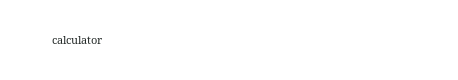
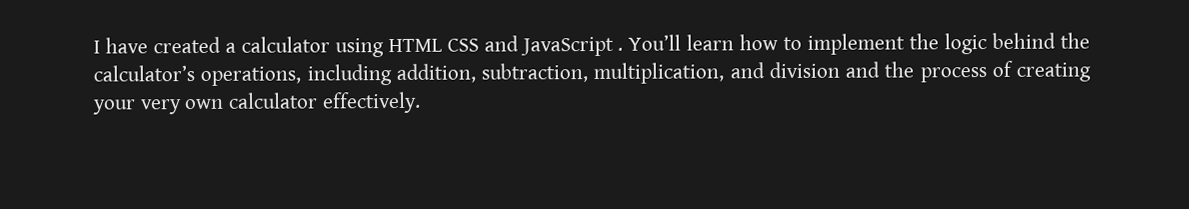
- calculator
+ I have created a calculator using HTML CSS and JavaScript . You’ll learn how to implement the logic behind the calculator’s operations, including addition, subtraction, multiplication, and division and the process of creating your very own calculator effectively.

